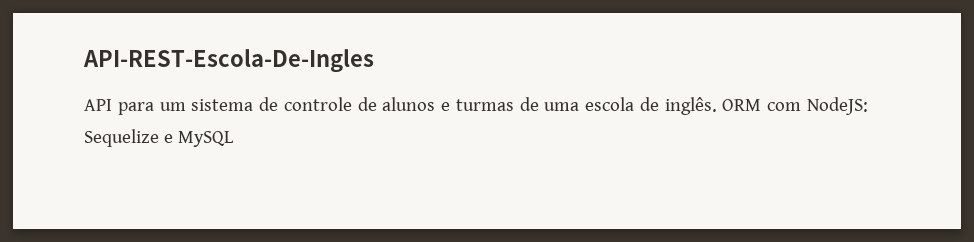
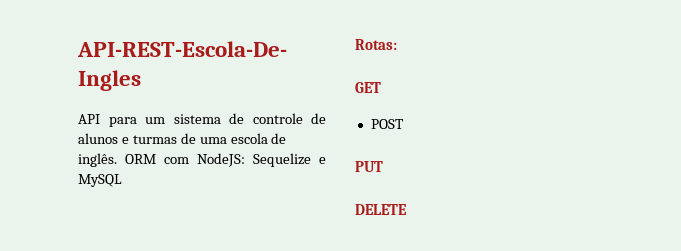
+ Rotas:
+ GET
+ POST
+ PUT
+ DELETE

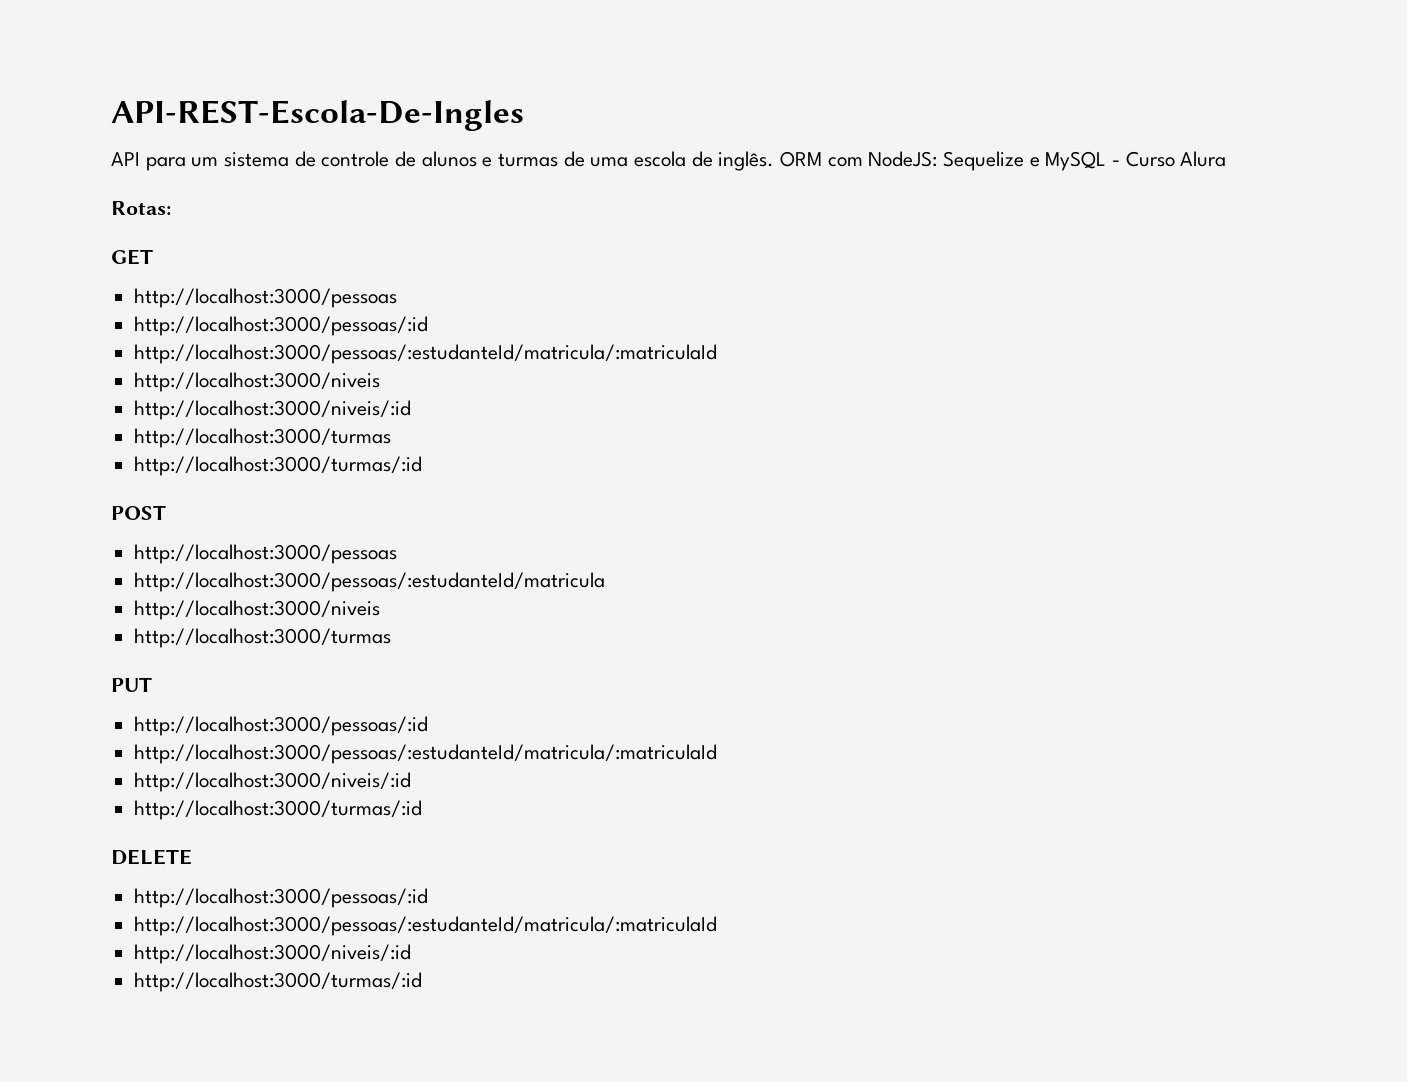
- ORM com NodeJS: Sequelize e MySQL
+ ORM com NodeJS: Sequelize e MySQL - Curso Alura
  GET
+ http://localhost:3000/pessoas
+ http://localhost:3000/pessoas/:id
+ http://localhost:3000/pessoas/:estudanteId/matricula/:matriculaId
+ http://localhost:3000/niveis
+ http://localhost:3000/niveis/:id
+ http://localhost:3000/turmas
+ http://localhost:3000/turmas/:id
  POST
+ http://localhost:3000/pessoas
+ http://localhost:3000/pessoas/:estudanteId/matricula
+ http://localhost:3000/niveis
+ http://localhost:3000/turmas
  PUT
+ http://localhost:3000/pessoas/:id
+ http://localhost:3000/pessoas/:estudanteId/matricula/:matriculaId
+ http://localhost:3000/niveis/:id
+ http://localhost:3000/turmas/:id
  DELETE
+ http://localhost:3000/pessoas/:id
+ http://localhost:3000/pessoas/:estudanteId/matricula/:matriculaId
+ http://localhost:3000/niveis/:id
+ http://localhost:3000/turmas/:id

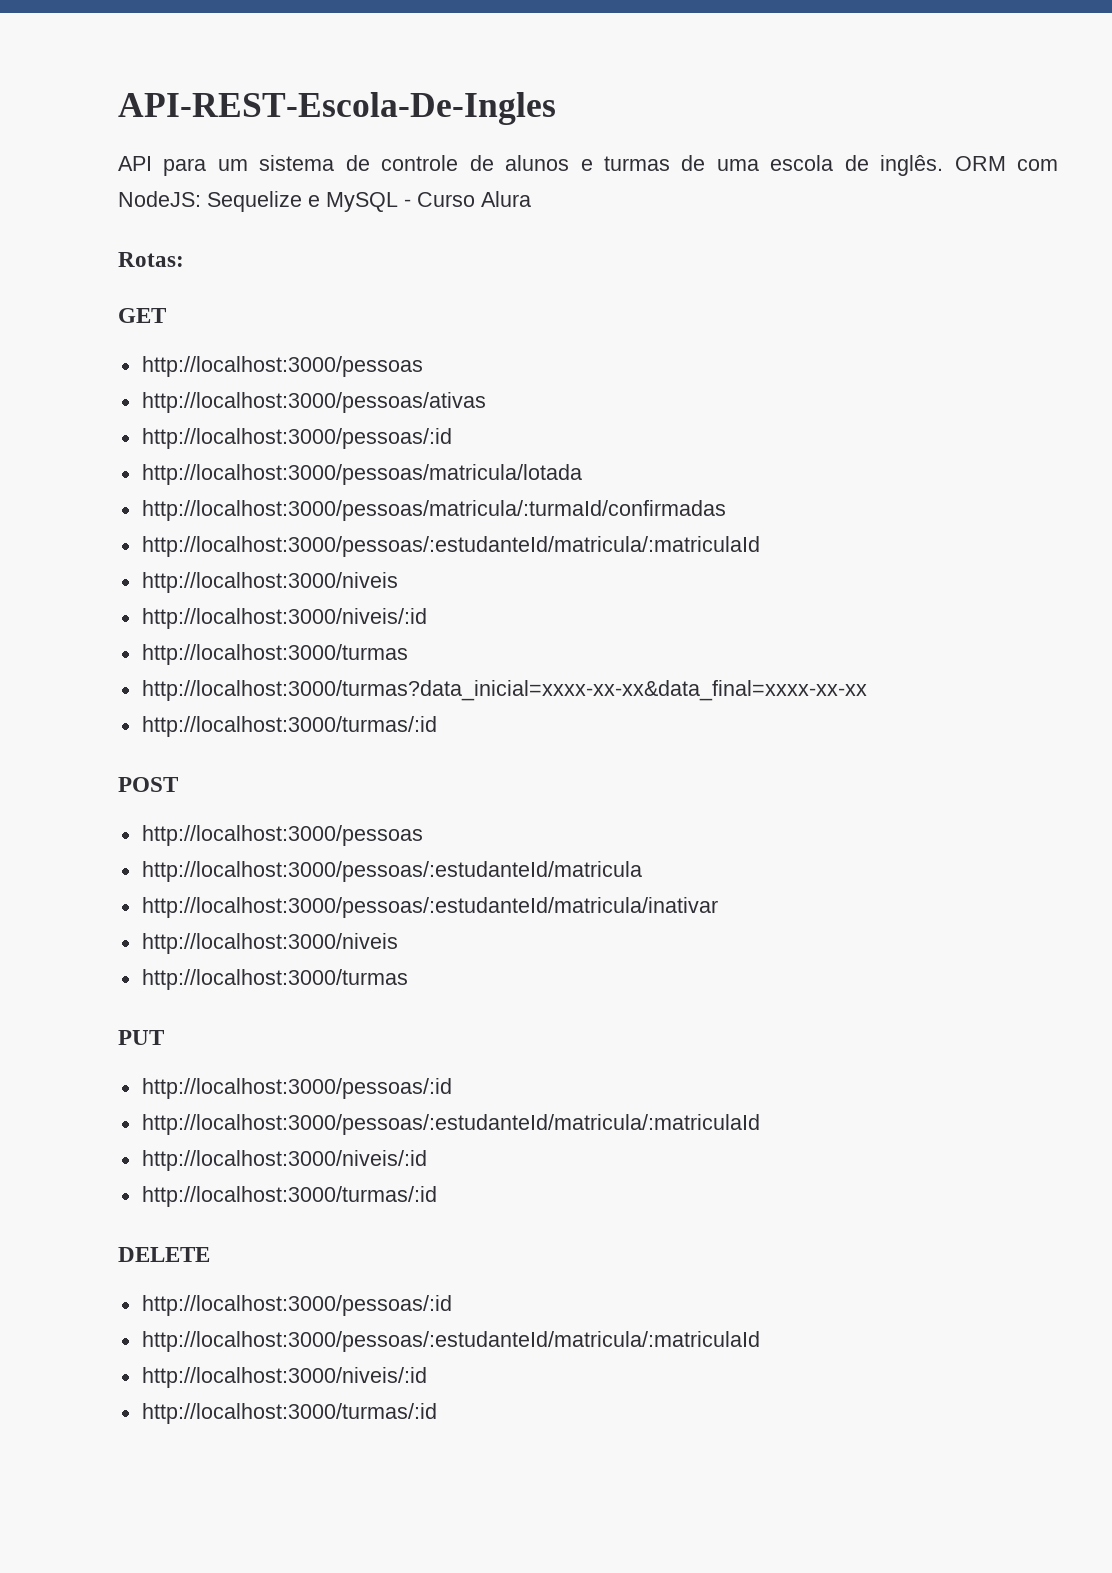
  GET
  http://localhost:3000/pessoas
+ http://localhost:3000/pessoas/ativas
  http://localhost:3000/pessoas/:id
+ http://localhost:3000/pessoas/matricula/lotada
+ http://localhost:3000/pessoas/matricula/:turmaId/confirmadas
+ http://localhost:3000/turmas?data_inicial=xxxx-xx-xx&data_final=xxxx-xx-xx
+ http://localhost:3000/pessoas/:estudanteId/matricula/inativar

